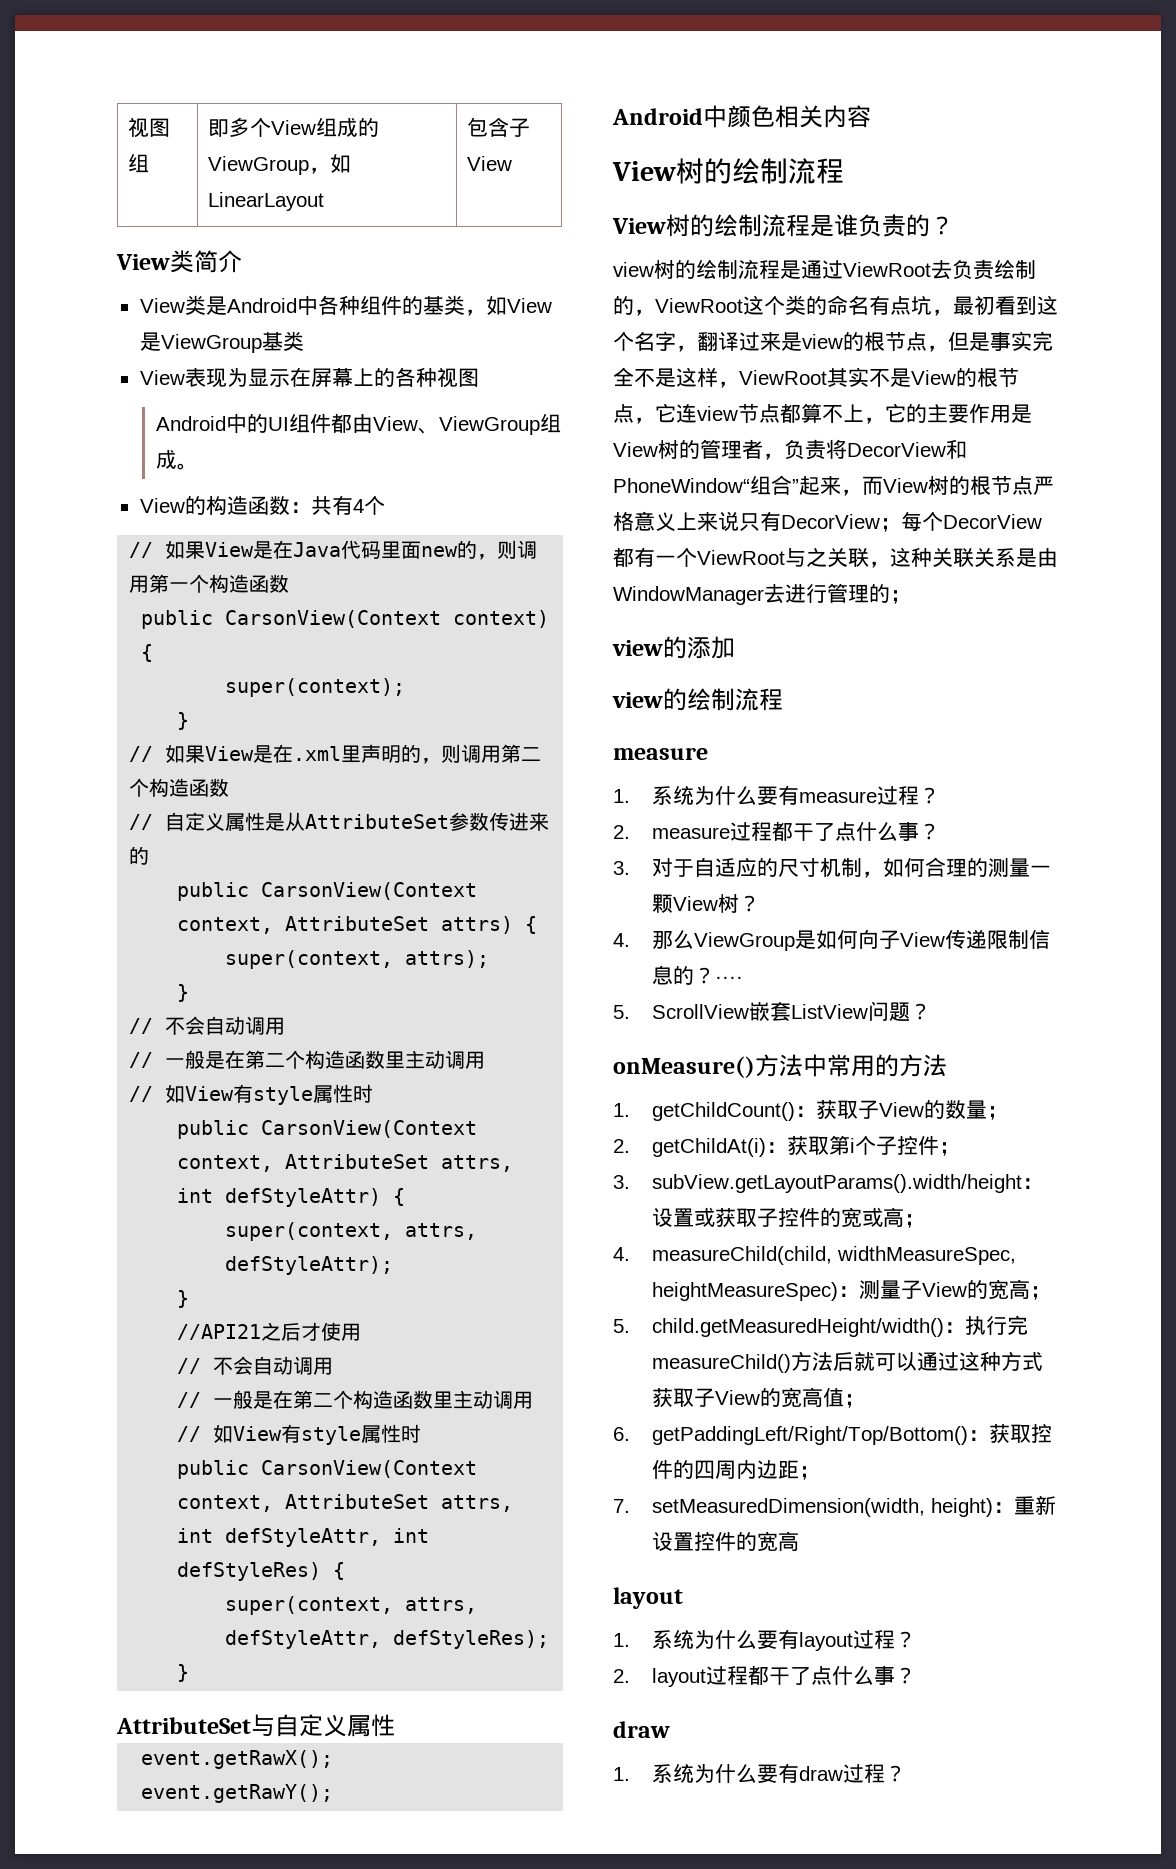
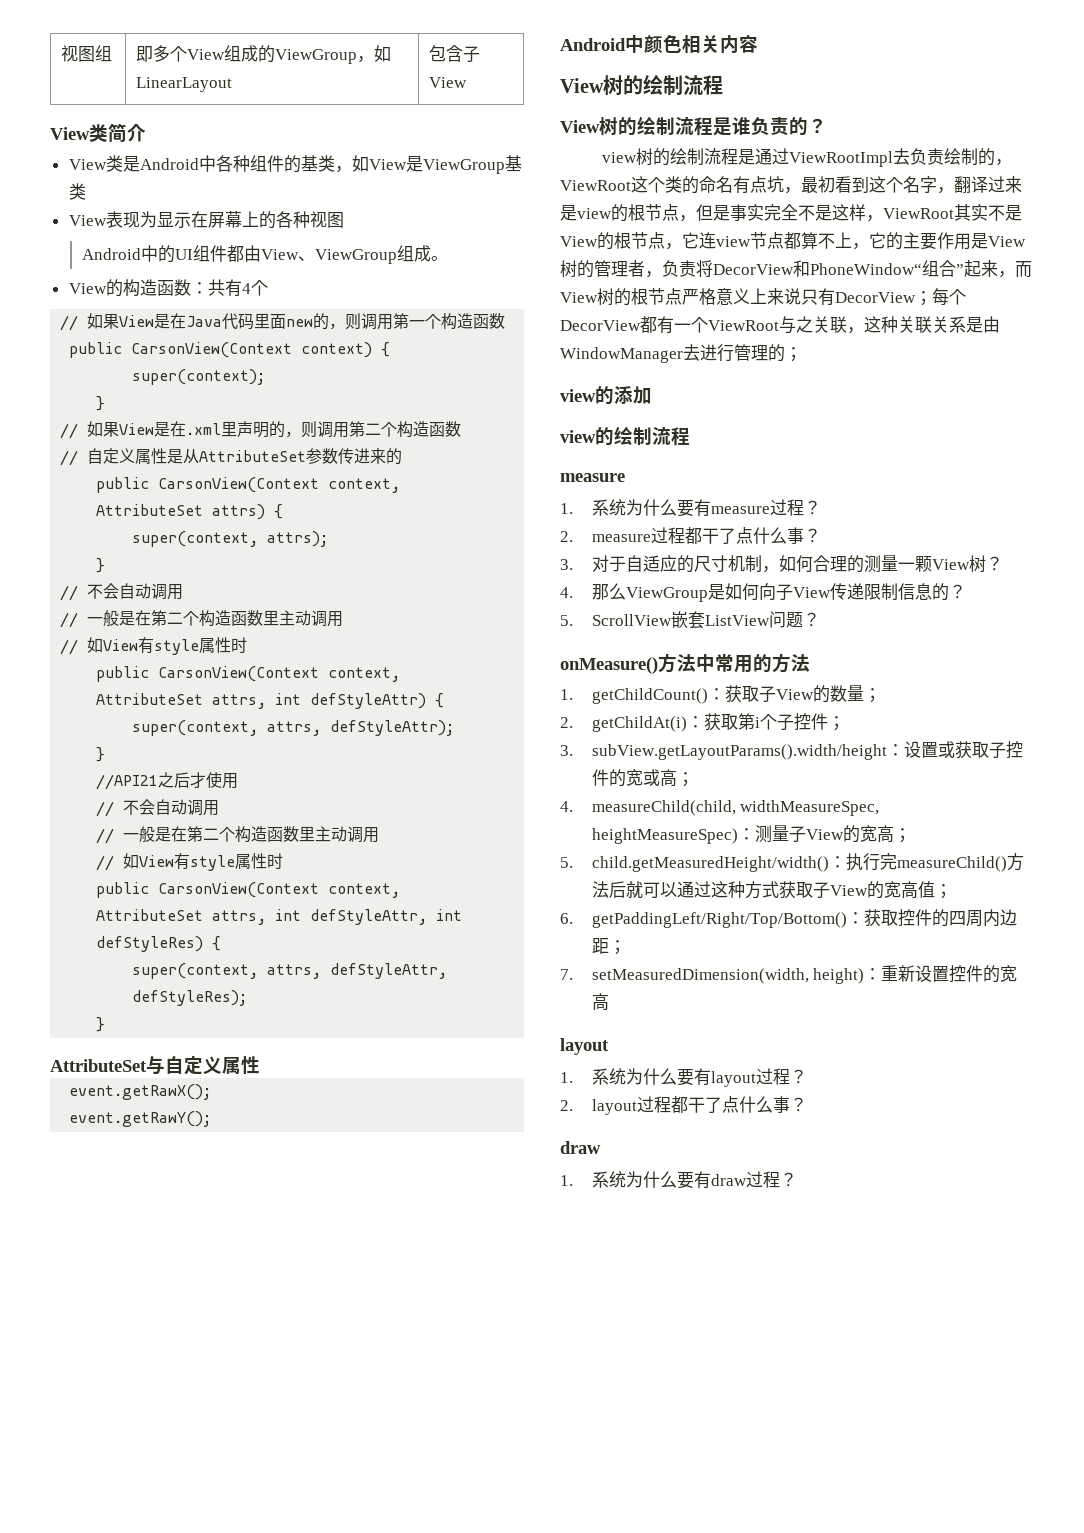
- view树的绘制流程是通过ViewRoot去负责绘制的，ViewRoot这个类的命名有点坑，最初看到这个名字，翻译过来是view的根节点，但是事实完全不是这样，ViewRoot其实不是View的根节点，它连view节点都算不上，它的主要作用是View树的管理者，负责将DecorView和PhoneWindow“组合”起来，而View树的根节点严格意义上来说只有DecorView；
+ view树的绘制流程是通过ViewRootImpl去负责绘制的，ViewRoot这个类的命名有点坑，最初看到这个名字，翻译过来是view的根节点，但是事实完全不是这样，ViewRoot其实不是View的根节点，它连view节点都算不上，它的主要作用是View树的管理者，负责将DecorView和PhoneWindow“组合”起来，而View树的根节点严格意义上来说只有DecorView；
- ····

